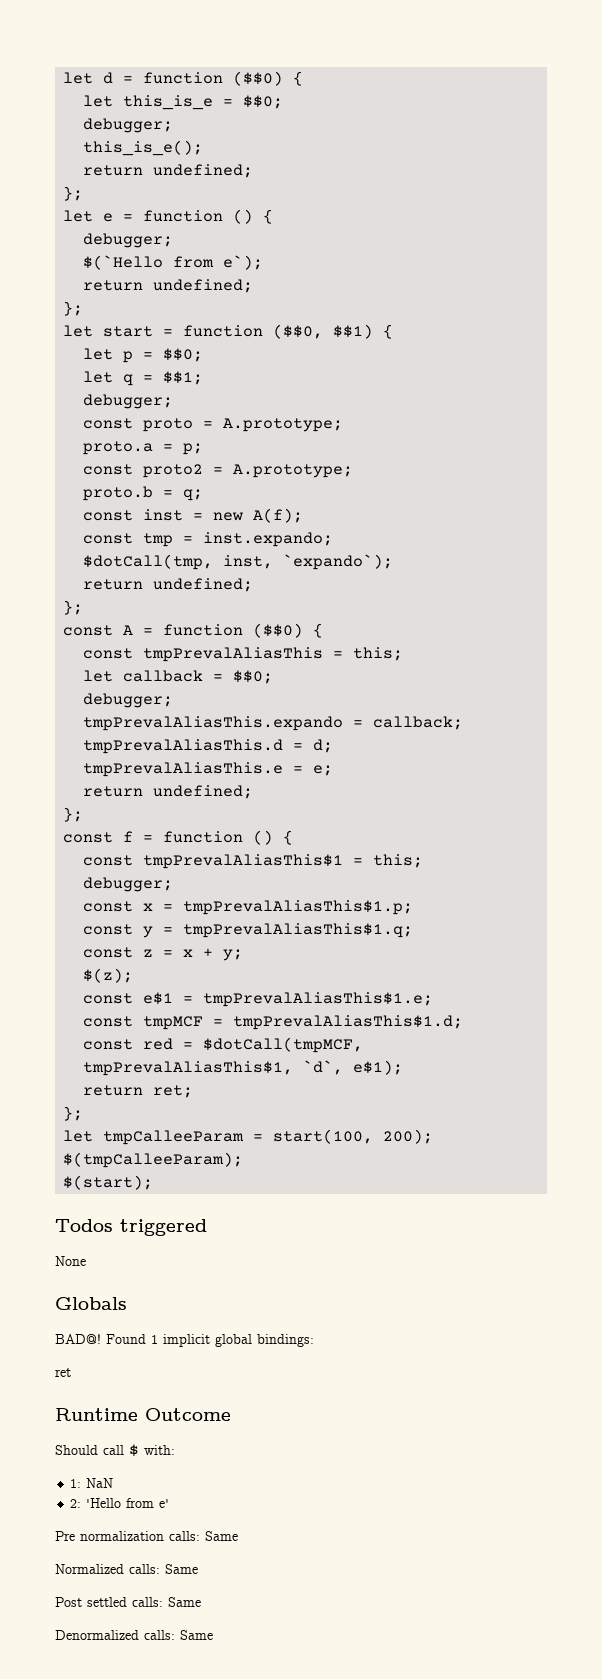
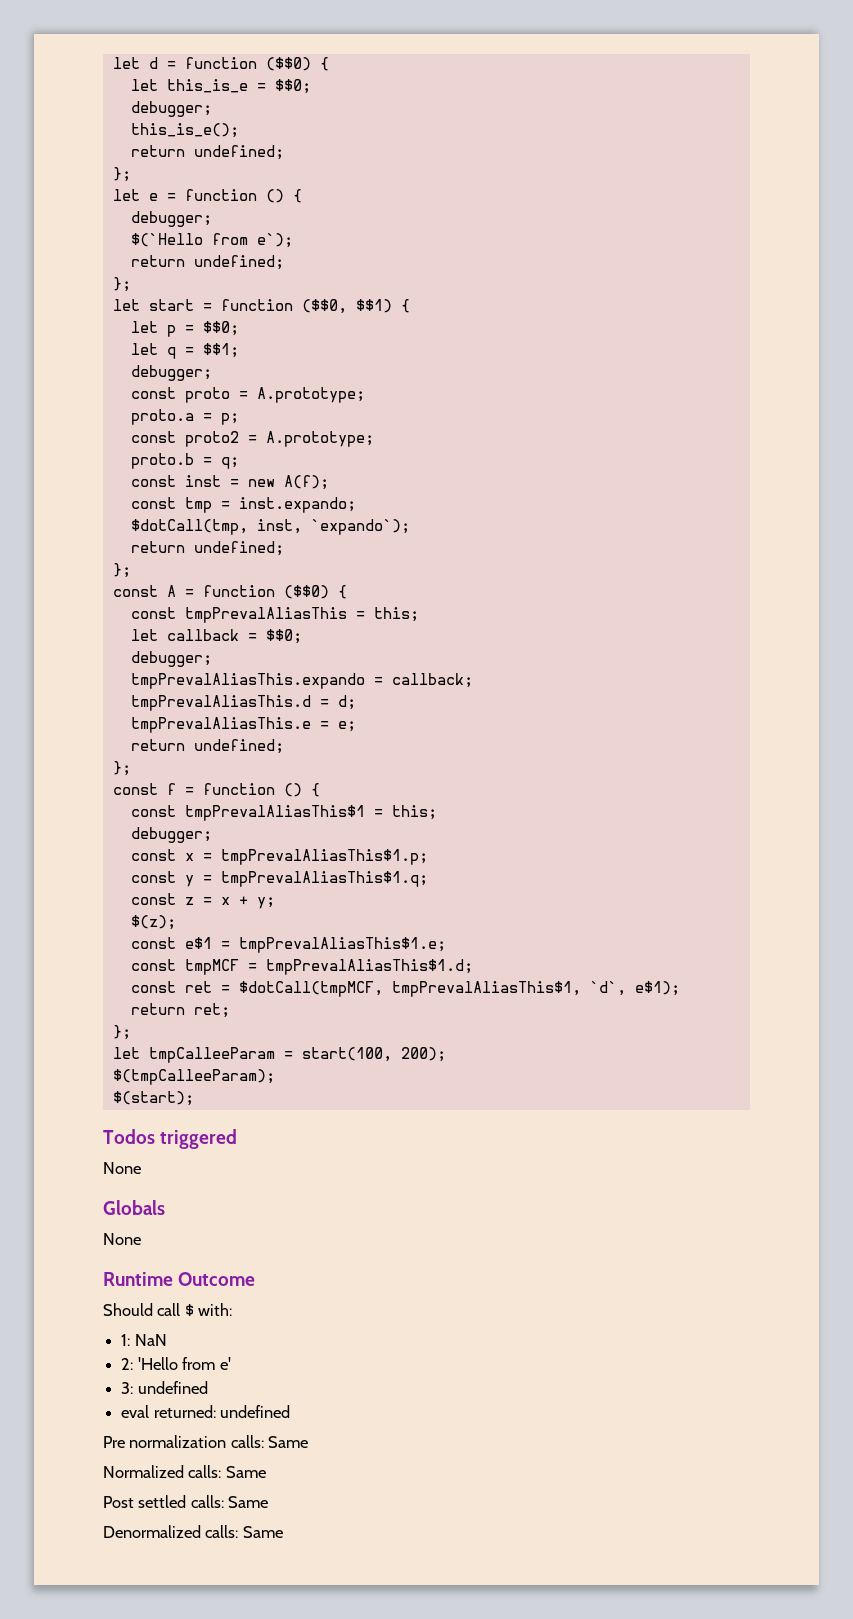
- const red = $dotCall(tmpMCF, tmpPrevalAliasThis$1, `d`, e$1);
+ const ret = $dotCall(tmpMCF, tmpPrevalAliasThis$1, `d`, e$1);
  Globals
- BAD@! Found 1 implicit global bindings:
- ret
+ None
+ 3: undefined
+ eval returned: undefined

